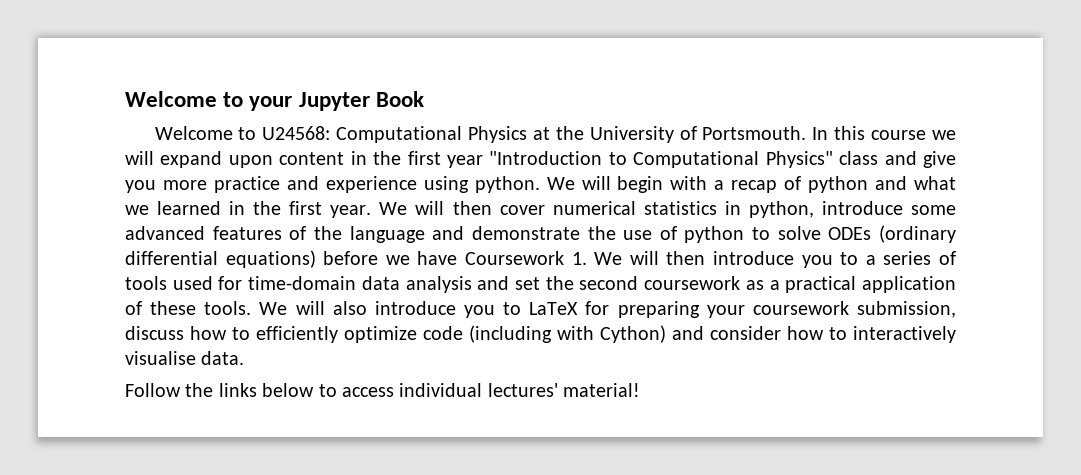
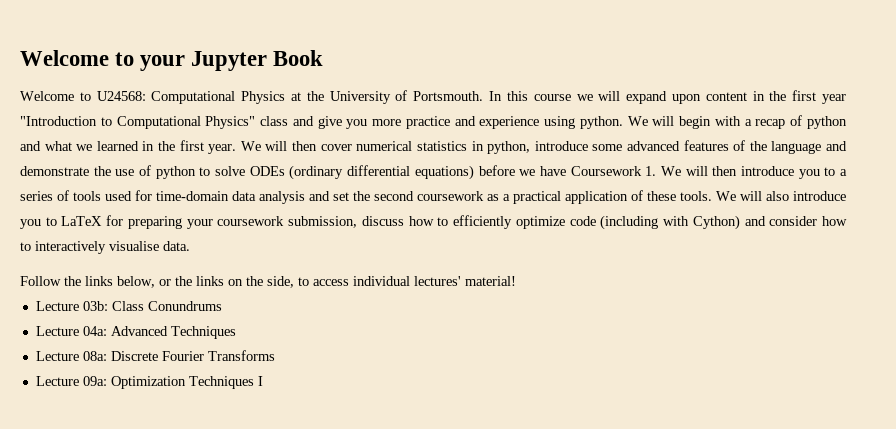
- Follow the links below to access individual lectures' material!
+ Follow the links below, or the links on the side, to access individual lectures' material!
+ Lecture 03b: Class Conundrums
+ Lecture 04a: Advanced Techniques
+ Lecture 08a: Discrete Fourier Transforms
+ Lecture 09a: Optimization Techniques I

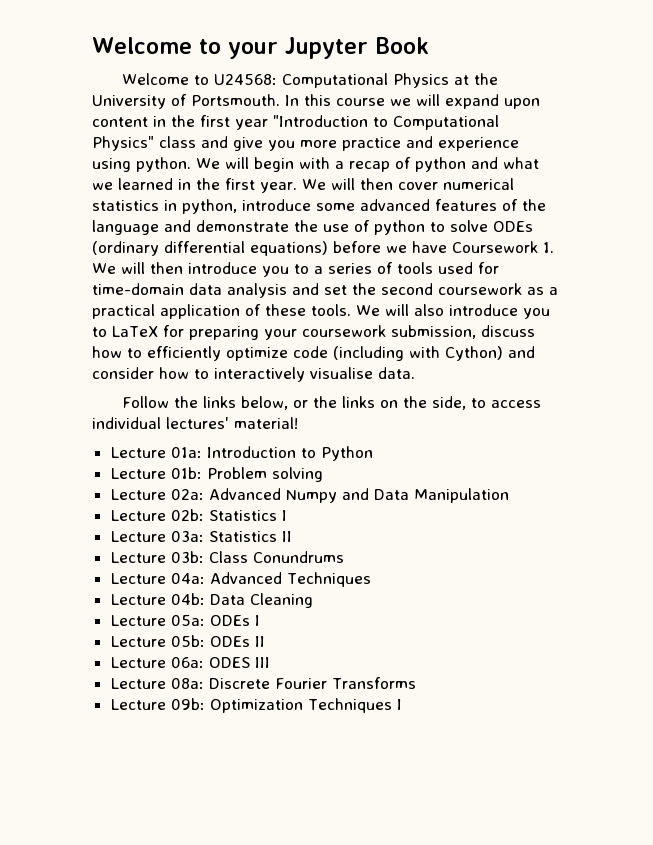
+ Lecture 01a: Introduction to Python
+ Lecture 01b: Problem solving
+ Lecture 02a: Advanced Numpy and Data Manipulation
+ Lecture 02b: Statistics I
+ Lecture 03a: Statistics II
+ Lecture 04b: Data Cleaning
+ Lecture 05a: ODEs I
+ Lecture 05b: ODEs II
+ Lecture 06a: ODES III
- Lecture 09a: Optimization Techniques I
+ Lecture 09b: Optimization Techniques I

